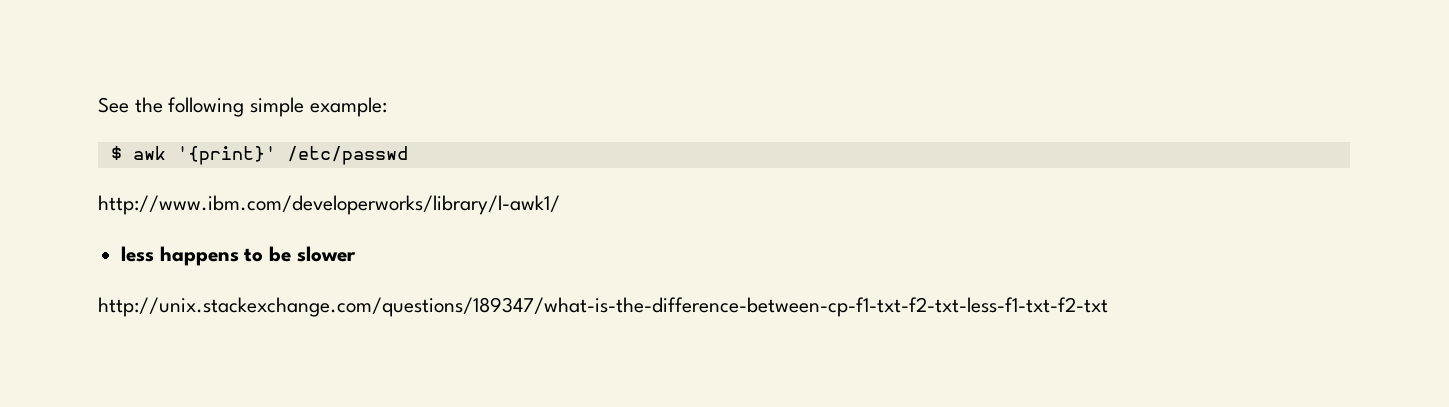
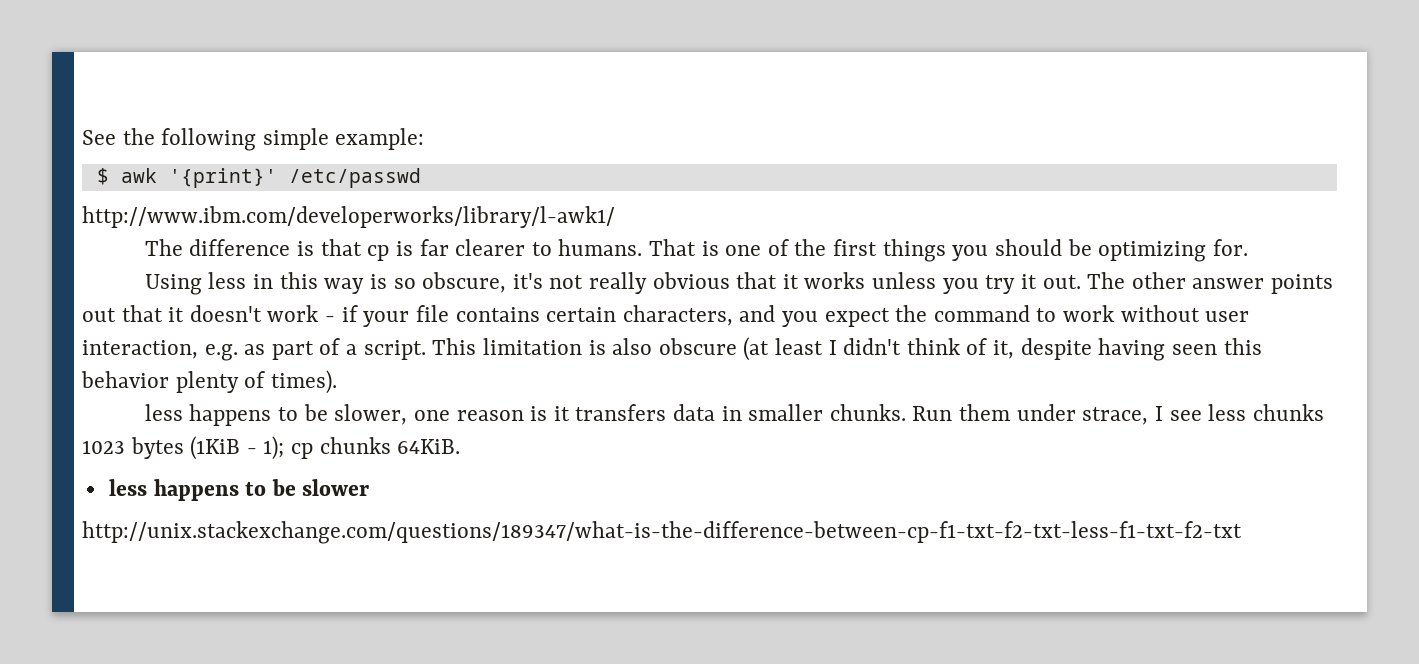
+ The difference is that cp is far clearer to humans. That is one of the first things you should be optimizing for.
+ Using less in this way is so obscure, it's not really obvious that it works unless you try it out. The other answer points out that it doesn't work - if your file contains certain characters, and you expect the command to work without user interaction, e.g. as part of a script. This limitation is also obscure (at least I didn't think of it, despite having seen this behavior plenty of times).
+ less happens to be slower, one reason is it transfers data in smaller chunks. Run them under strace, I see less chunks 1023 bytes (1KiB - 1); cp chunks 64KiB.

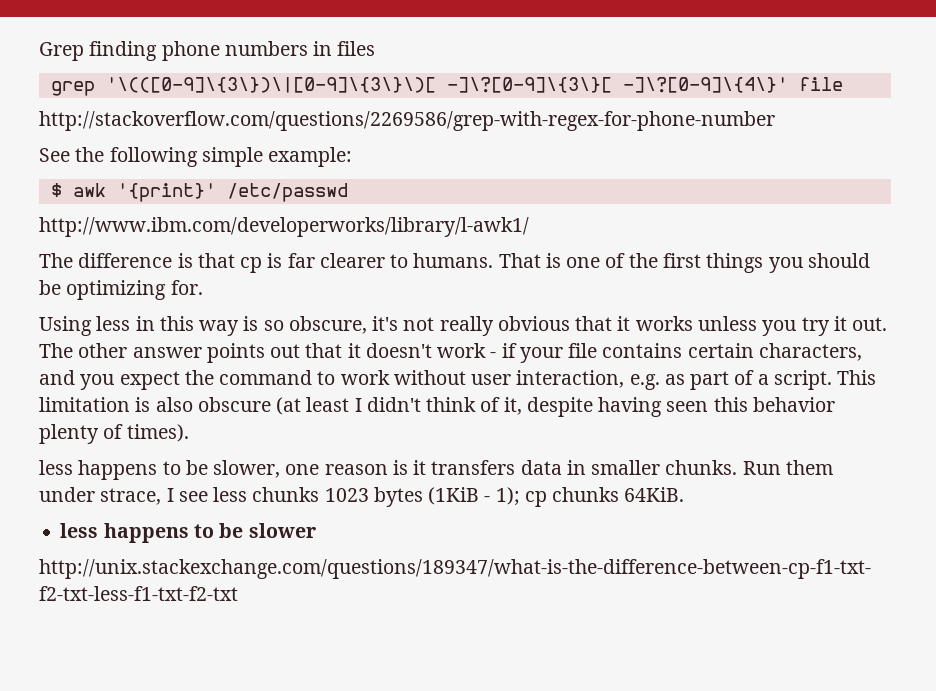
+ Grep finding phone numbers in files
+ grep '\(([0-9]\{3\})\|[0-9]\{3\}\)[ -]\?[0-9]\{3\}[ -]\?[0-9]\{4\}' file
+ http://stackoverflow.com/questions/2269586/grep-with-regex-for-phone-number

